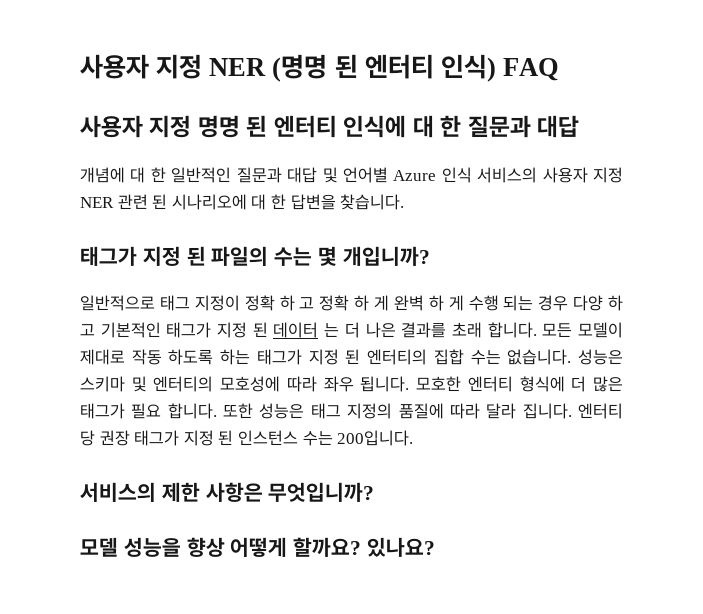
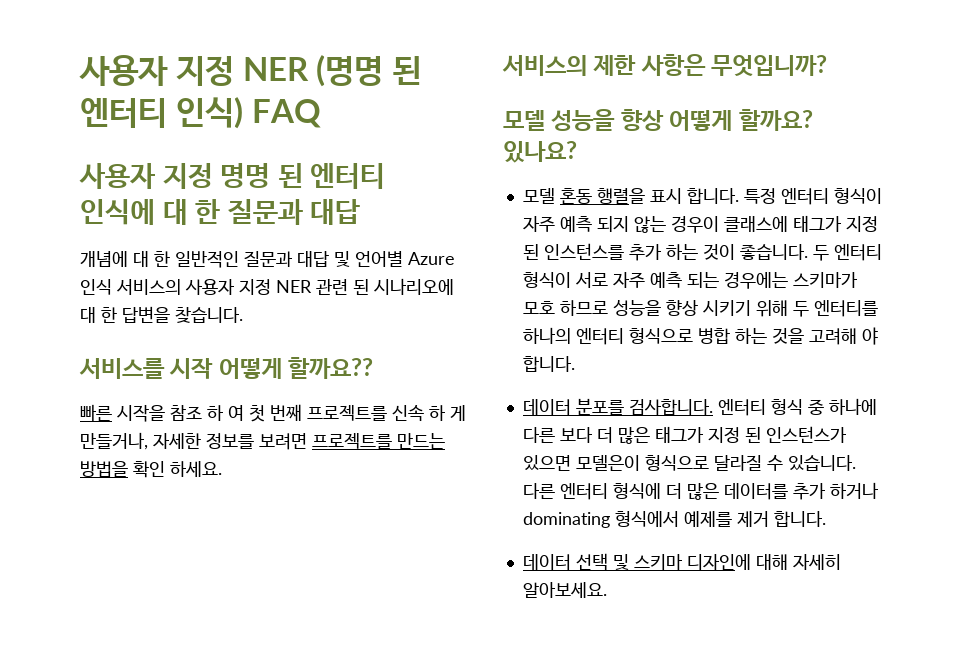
- 태그가 지정 된 파일의 수는 몇 개입니까?
- 일반적으로 태그 지정이 정확 하 고 정확 하 게 완벽 하 게 수행 되는 경우 다양 하 고 기본적인 태그가 지정 된 데이터 는 더 나은 결과를 초래 합니다. 모든 모델이 제대로 작동 하도록 하는 태그가 지정 된 엔터티의 집합 수는 없습니다. 성능은 스키마 및 엔터티의 모호성에 따라 좌우 됩니다. 모호한 엔터티 형식에 더 많은 태그가 필요 합니다. 또한 성능은 태그 지정의 품질에 따라 달라 집니다. 엔터티 당 권장 태그가 지정 된 인스턴스 수는 200입니다.
+ 서비스를 시작 어떻게 할까요??
+ 빠른 시작을 참조 하 여 첫 번째 프로젝트를 신속 하 게 만들거나, 자세한 정보를 보려면 프로젝트를 만드는 방법을 확인 하세요.
+ 모델 혼동 행렬을 표시 합니다. 특정 엔터티 형식이 자주 예측 되지 않는 경우이 클래스에 태그가 지정 된 인스턴스를 추가 하는 것이 좋습니다. 두 엔터티 형식이 서로 자주 예측 되는 경우에는 스키마가 모호 하므로 성능을 향상 시키기 위해 두 엔터티를 하나의 엔터티 형식으로 병합 하는 것을 고려해 야 합니다.
+ 데이터 분포를 검사합니다. 엔터티 형식 중 하나에 다른 보다 더 많은 태그가 지정 된 인스턴스가 있으면 모델은이 형식으로 달라질 수 있습니다. 다른 엔터티 형식에 더 많은 데이터를 추가 하거나 dominating 형식에서 예제를 제거 합니다.
+ 데이터 선택 및 스키마 디자인에 대해 자세히 알아보세요.

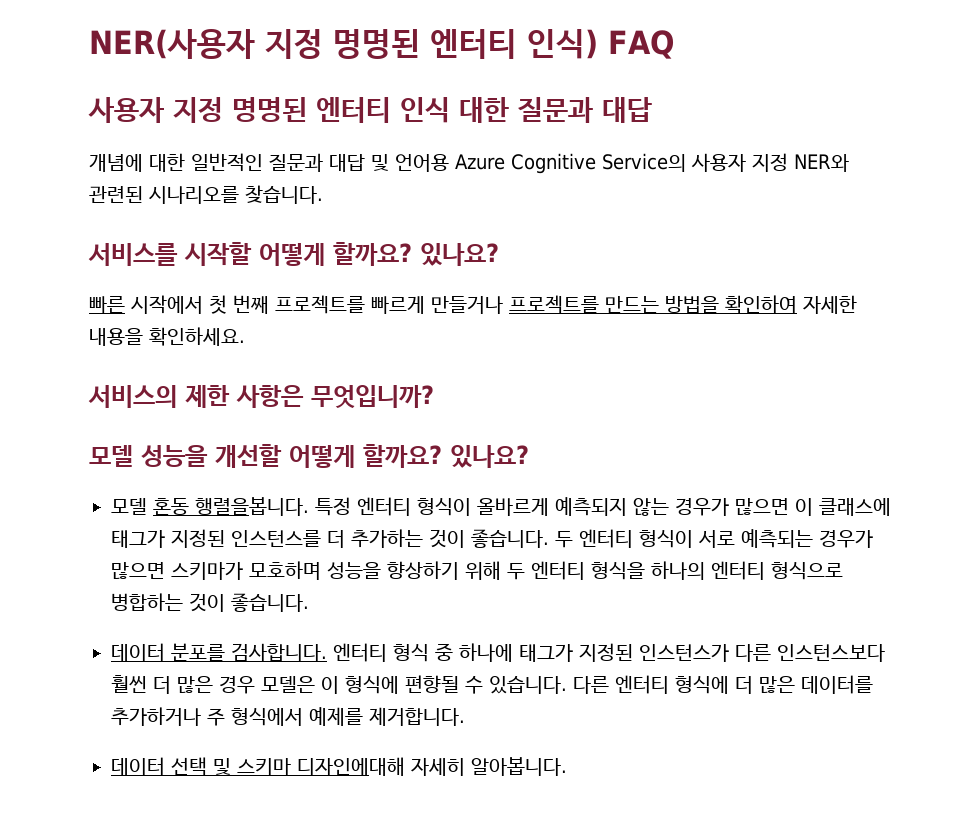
- 사용자 지정 NER (명명 된 엔터티 인식) FAQ
+ NER(사용자 지정 명명된 엔터티 인식) FAQ
- 사용자 지정 명명 된 엔터티 인식에 대 한 질문과 대답
+ 사용자 지정 명명된 엔터티 인식 대한 질문과 대답
- 개념에 대 한 일반적인 질문과 대답 및 언어별 Azure 인식 서비스의 사용자 지정 NER 관련 된 시나리오에 대 한 답변을 찾습니다.
- 서비스를 시작 어떻게 할까요??
- 빠른 시작을 참조 하 여 첫 번째 프로젝트를 신속 하 게 만들거나, 자세한 정보를 보려면 프로젝트를 만드는 방법을 확인 하세요.
+ 개념에 대한 일반적인 질문과 대답 및 언어용 Azure Cognitive Service의 사용자 지정 NER와 관련된 시나리오를 찾습니다.
+ 서비스를 시작할 어떻게 할까요? 있나요?
+ 빠른 시작에서 첫 번째 프로젝트를 빠르게 만들거나 프로젝트를 만드는 방법을 확인하여 자세한 내용을 확인하세요.
- 모델 성능을 향상 어떻게 할까요?
+ 모델 성능을 개선할 어떻게 할까요?
- 모델 혼동 행렬을 표시 합니다. 특정 엔터티 형식이 자주 예측 되지 않는 경우이 클래스에 태그가 지정 된 인스턴스를 추가 하는 것이 좋습니다.
+ 모델 혼동 행렬을봅니다. 특정 엔터티 형식이 올바르게 예측되지 않는 경우가 많으면 이 클래스에 태그가 지정된 인스턴스를 더 추가하는 것이 좋습니다.
- 두 엔터티 형식이 서로 자주 예측 되는 경우에는 스키마가 모호 하므로 성능을 향상 시키기 위해 두 엔터티를 하나의 엔터티 형식으로 병합 하는 것을 고려해 야 합니다.
+ 두 엔터티 형식이 서로 예측되는 경우가 많으면 스키마가 모호하며 성능을 향상하기 위해 두 엔터티 형식을 하나의 엔터티 형식으로 병합하는 것이 좋습니다.
- 엔터티 형식 중 하나에 다른 보다 더 많은 태그가 지정 된 인스턴스가 있으면 모델은이 형식으로 달라질 수 있습니다.
+ 엔터티 형식 중 하나에 태그가 지정된 인스턴스가 다른 인스턴스보다 훨씬 더 많은 경우 모델은 이 형식에 편향될 수 있습니다.
- 다른 엔터티 형식에 더 많은 데이터를 추가 하거나 dominating 형식에서 예제를 제거 합니다.
+ 다른 엔터티 형식에 더 많은 데이터를 추가하거나 주 형식에서 예제를 제거합니다.
- 데이터 선택 및 스키마 디자인에 대해 자세히 알아보세요.
+ 데이터 선택 및 스키마 디자인에대해 자세히 알아봅니다.

